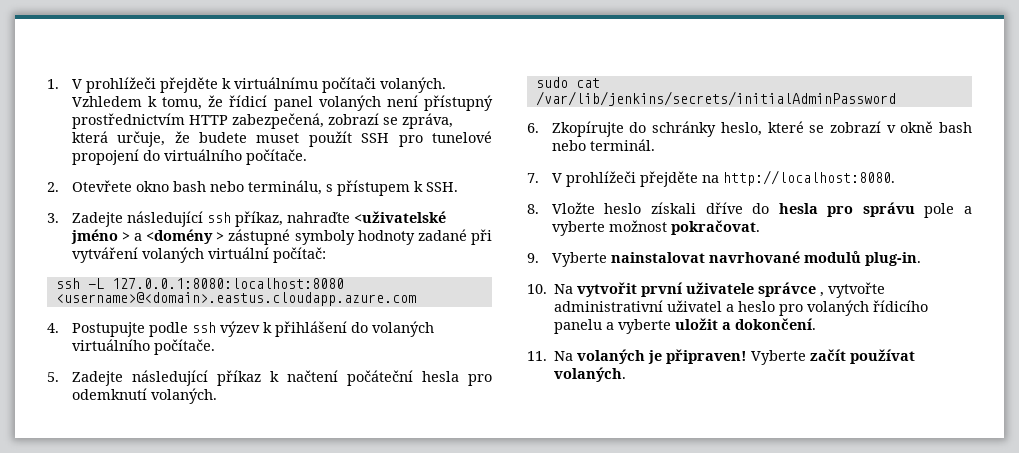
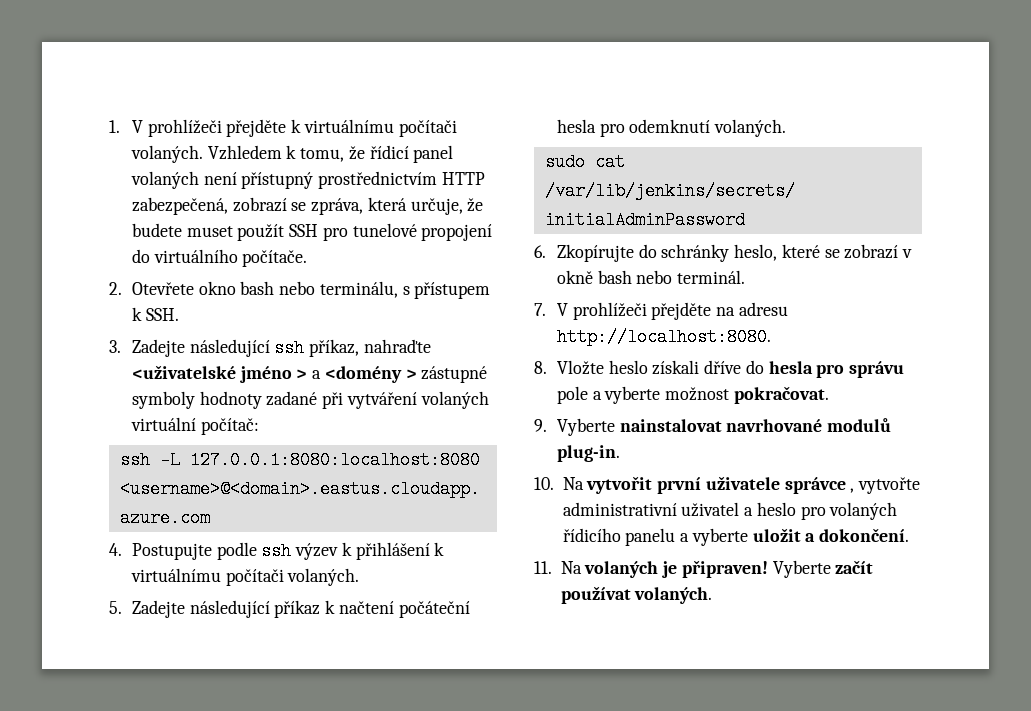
- 4. Postupujte podle ssh výzev k přihlášení do volaných virtuálního počítače.
+ 4. Postupujte podle ssh výzev k přihlášení k virtuálnímu počítači volaných.
- 7. V prohlížeči přejděte na http://localhost:8080.
+ 7. V prohlížeči přejděte na adresu http://localhost:8080.

